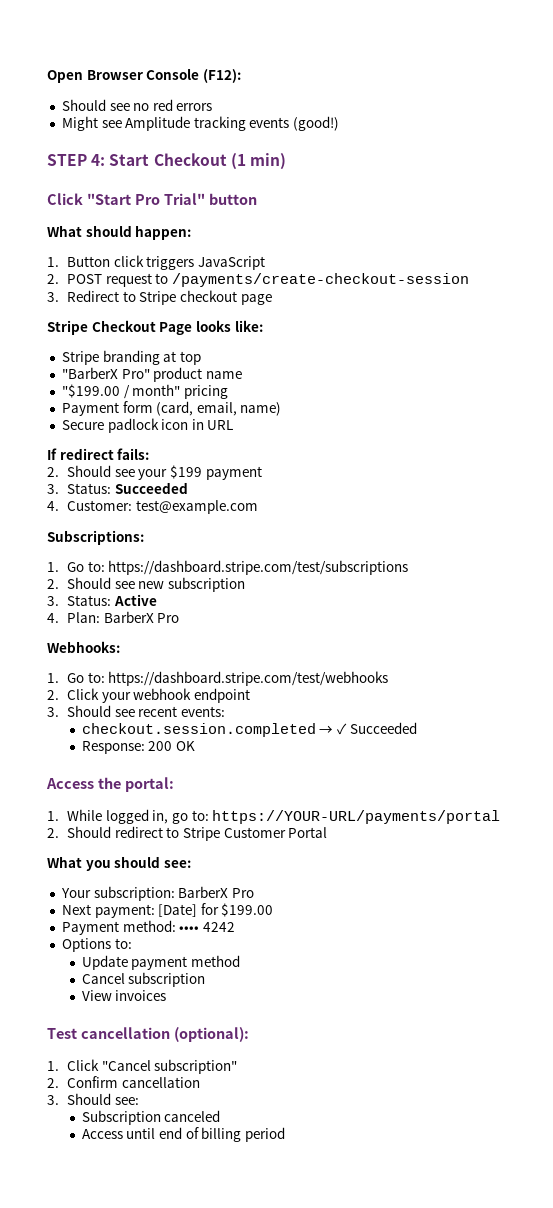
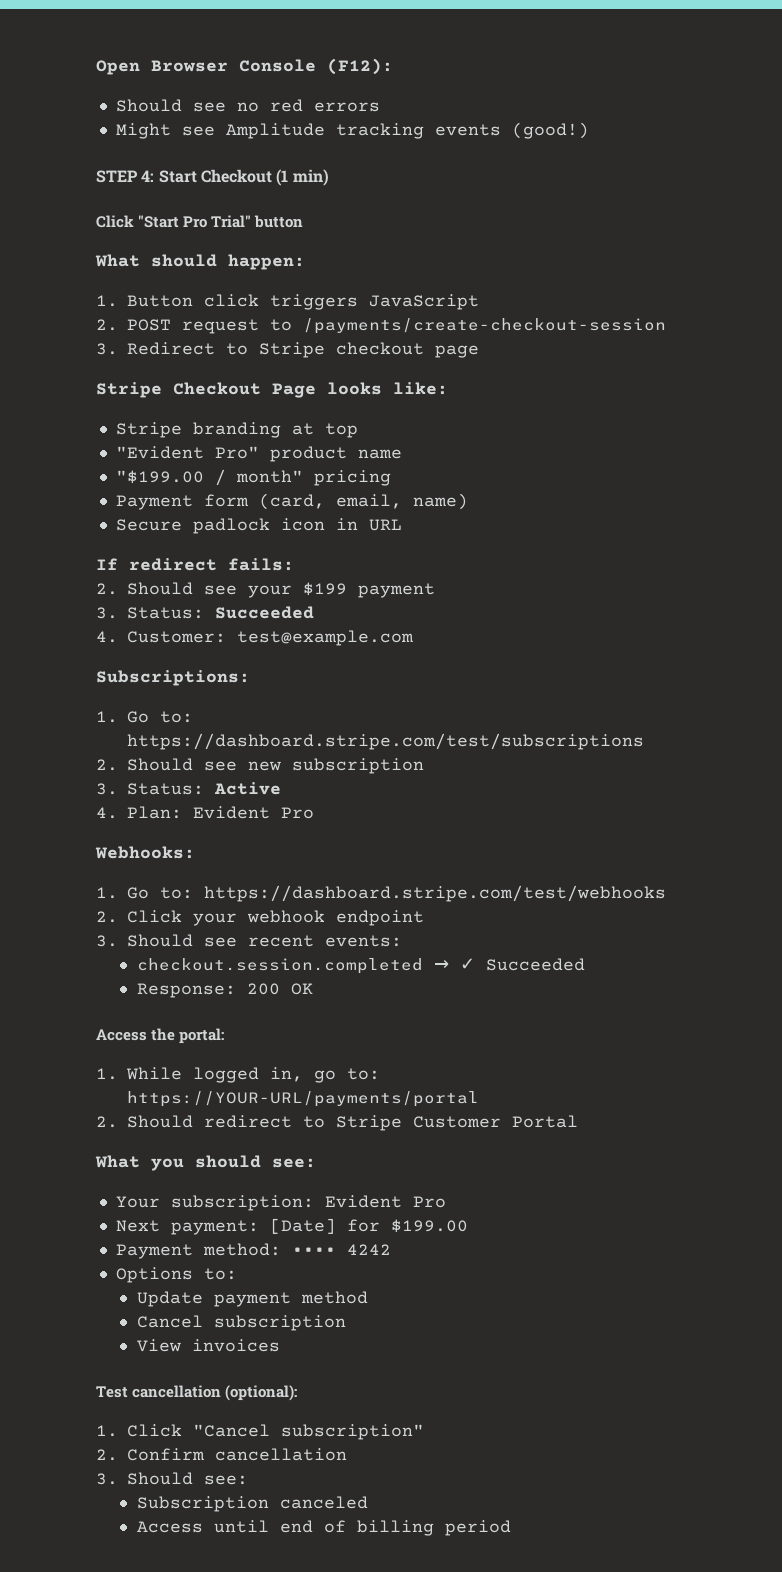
- "BarberX Pro" product name
+ "Evident Pro" product name
- 4. Plan: BarberX Pro
+ 4. Plan: Evident Pro
- Your subscription: BarberX Pro
+ Your subscription: Evident Pro

